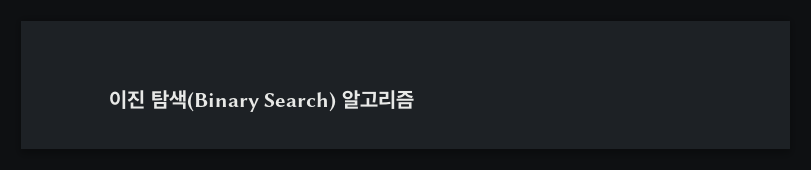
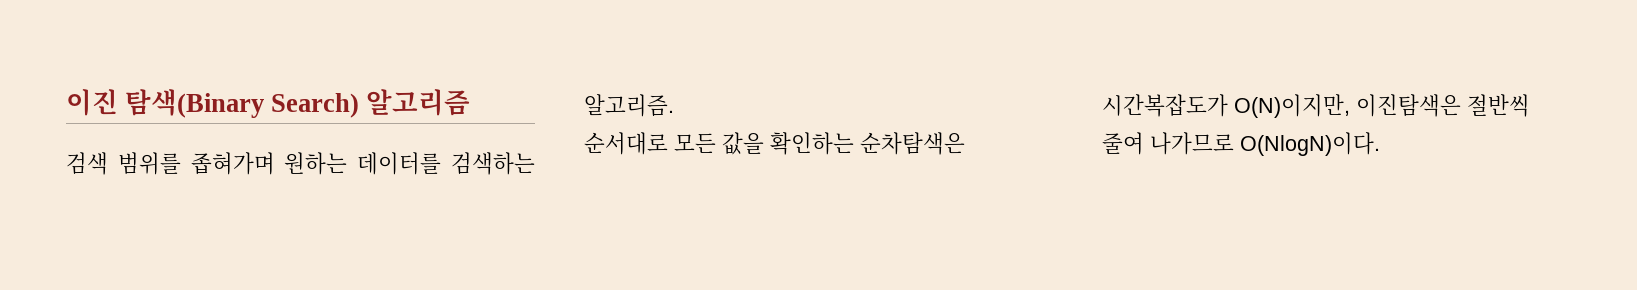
+ 검색 범위를 좁혀가며 원하는 데이터를 검색하는 알고리즘.
+ 순서대로 모든 값을 확인하는 순차탐색은 시간복잡도가 O(N)이지만, 이진탐색은 절반씩 줄여 나가므로 O(NlogN)이다.

